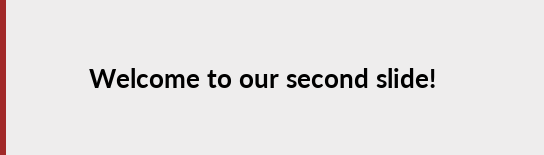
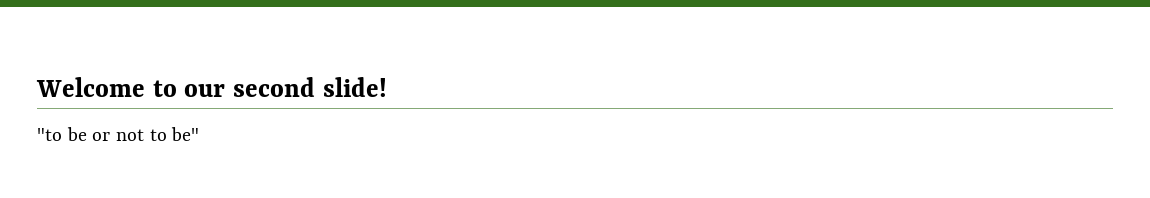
+ "to be or not to be"

